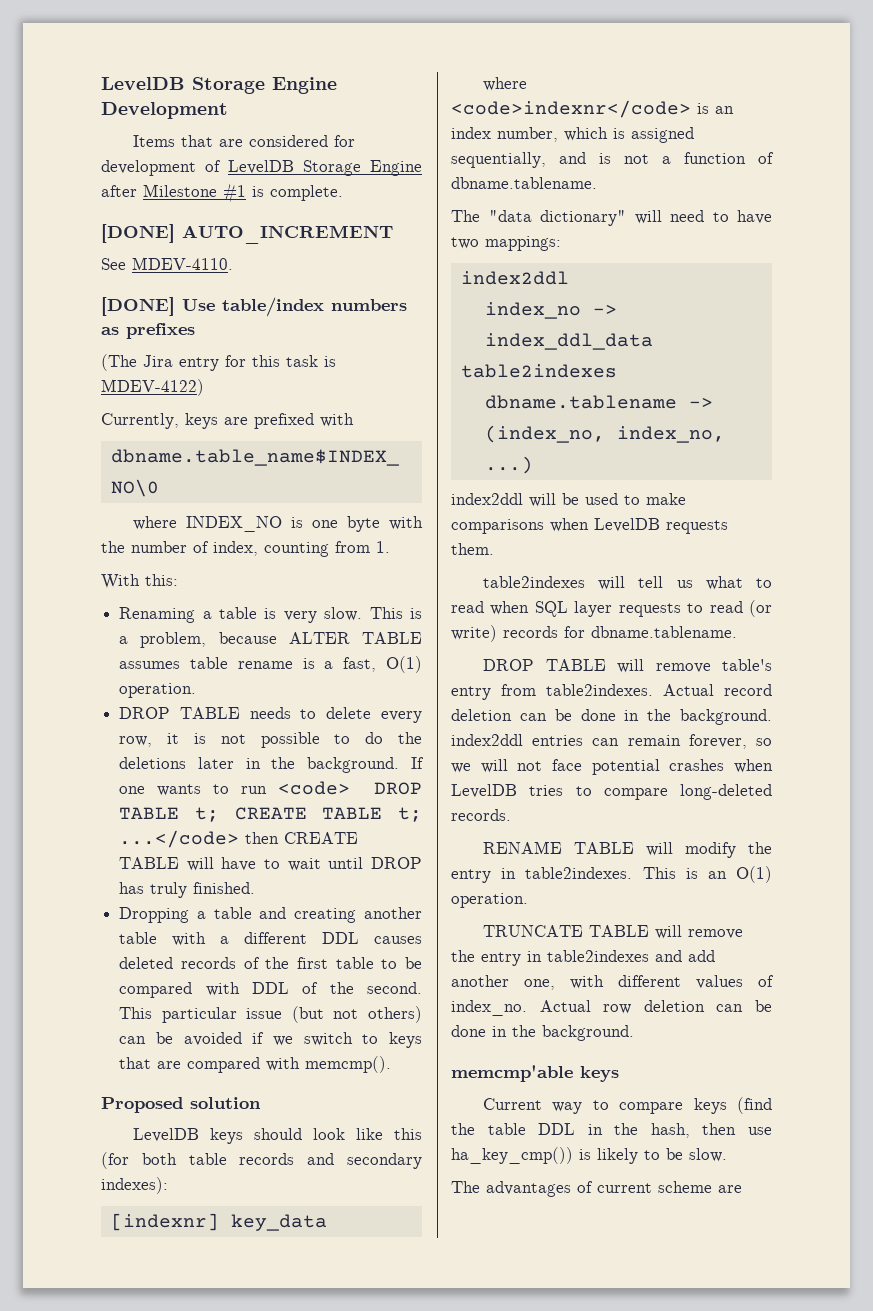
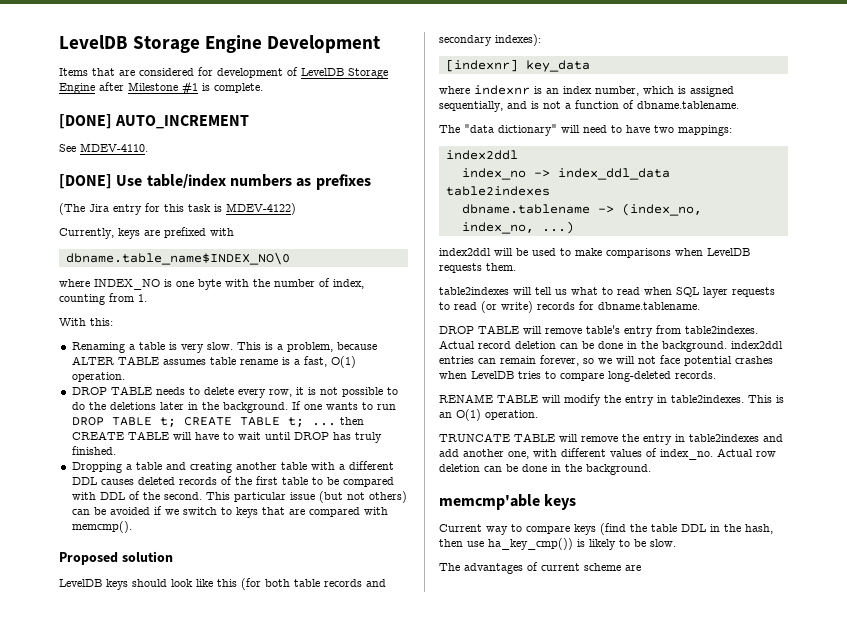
- If one wants to run <code> DROP TABLE t; CREATE TABLE t; ...</code> then CREATE TABLE will have to wait until DROP has truly finished.
+ If one wants to run DROP TABLE t; CREATE TABLE t; ... then CREATE TABLE will have to wait until DROP has truly finished.
- where <code>indexnr</code> is an index number, which is assigned sequentially, and is not a function of dbname.tablename.
+ where indexnr is an index number, which is assigned sequentially, and is not a function of dbname.tablename.

